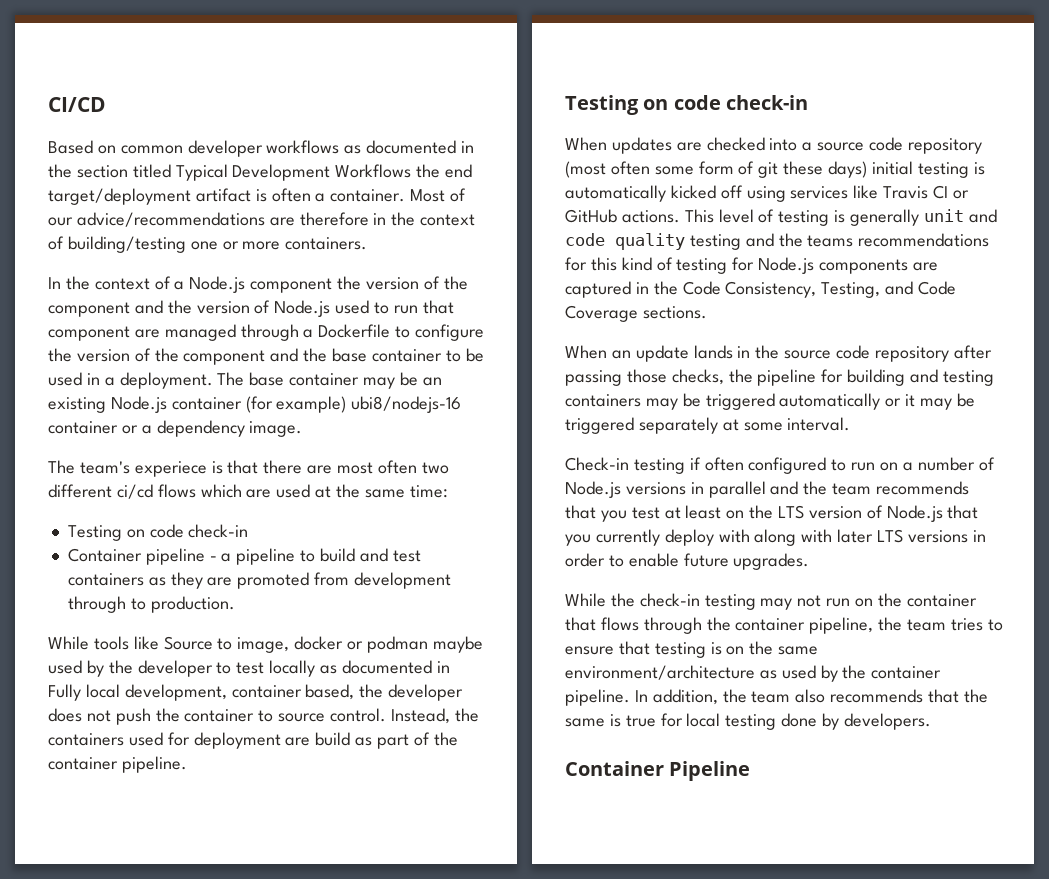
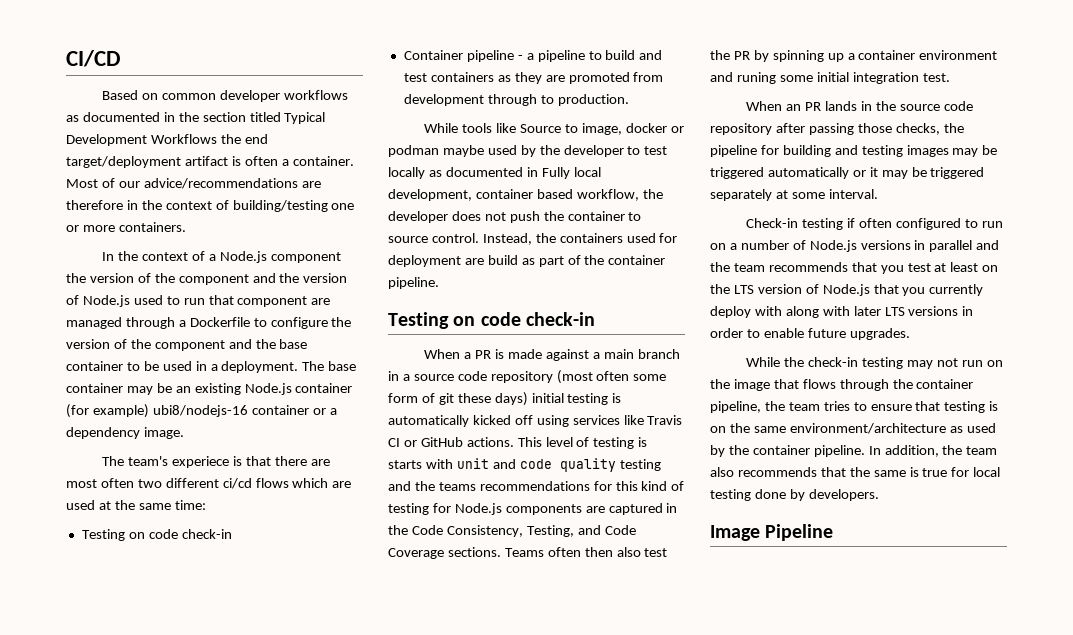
- While tools like Source to image, docker or podman maybe used by the developer to test locally as documented in Fully local development, container based, the developer does not push the container to source control.
+ While tools like Source to image, docker or podman maybe used by the developer to test locally as documented in Fully local development, container based workflow, the developer does not push the container to source control.
- When updates are checked into a source code repository (most often some form of git these days) initial testing is automatically kicked off using services like Travis CI or GitHub actions.
+ When a PR is made against a main branch in a source code repository (most often some form of git these days) initial testing is automatically kicked off using services like Travis CI or GitHub actions.
- This level of testing is generally unit and code quality testing and the teams recommendations for this kind of testing for Node.js components are captured in the Code Consistency, Testing, and Code Coverage sections.
+ This level of testing is starts with unit and code quality testing and the teams recommendations for this kind of testing for Node.js components are captured in the Code Consistency, Testing, and Code Coverage sections. Teams often then also test the PR by spinning up a container environment and runing some initial integration test.
- When an update lands in the source code repository after passing those checks, the pipeline for building and testing containers may be triggered automatically or it may be triggered separately at some interval.
+ When an PR lands in the source code repository after passing those checks, the pipeline for building and testing images may be triggered automatically or it may be triggered separately at some interval.
- While the check-in testing may not run on the container that flows through the container pipeline, the team tries to ensure that testing is on the same environment/architecture as used by the container pipeline.
+ While the check-in testing may not run on the image that flows through the container pipeline, the team tries to ensure that testing is on the same environment/architecture as used by the container pipeline.
- Container Pipeline
+ Image Pipeline

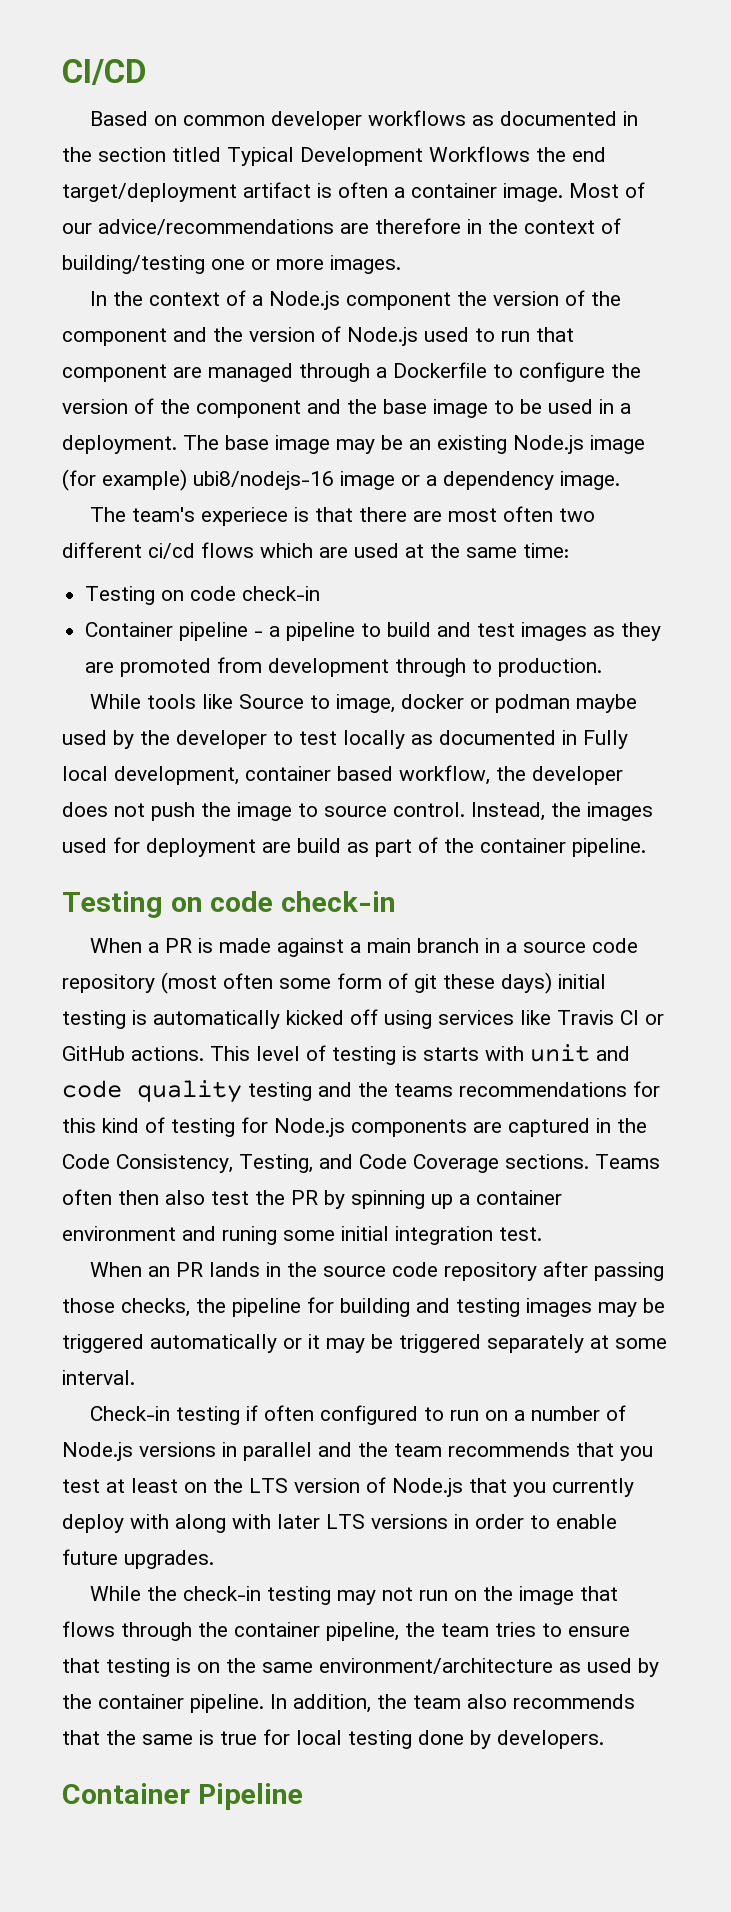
- Based on common developer workflows as documented in the section titled Typical Development Workflows the end target/deployment artifact is often a container.
+ Based on common developer workflows as documented in the section titled Typical Development Workflows the end target/deployment artifact is often a container image.
- Most of our advice/recommendations are therefore in the context of building/testing one or more containers.
+ Most of our advice/recommendations are therefore in the context of building/testing one or more images.
- In the context of a Node.js component the version of the component and the version of Node.js used to run that component are managed through a Dockerfile to configure the version of the component and the base container to be used in a deployment.
+ In the context of a Node.js component the version of the component and the version of Node.js used to run that component are managed through a Dockerfile to configure the version of the component and the base image to be used in a deployment.
- The base container may be an existing Node.js container (for example) ubi8/nodejs-16 container or a dependency image.
+ The base image may be an existing Node.js image (for example) ubi8/nodejs-16 image or a dependency image.
- Container pipeline - a pipeline to build and test containers as they are promoted from development through to production.
+ Container pipeline - a pipeline to build and test images as they are promoted from development through to production.
- While tools like Source to image, docker or podman maybe used by the developer to test locally as documented in Fully local development, container based workflow, the developer does not push the container to source control.
+ While tools like Source to image, docker or podman maybe used by the developer to test locally as documented in Fully local development, container based workflow, the developer does not push the image to source control.
- Instead, the containers used for deployment are build as part of the container pipeline.
+ Instead, the images used for deployment are build as part of the container pipeline.
- Image Pipeline
+ Container Pipeline

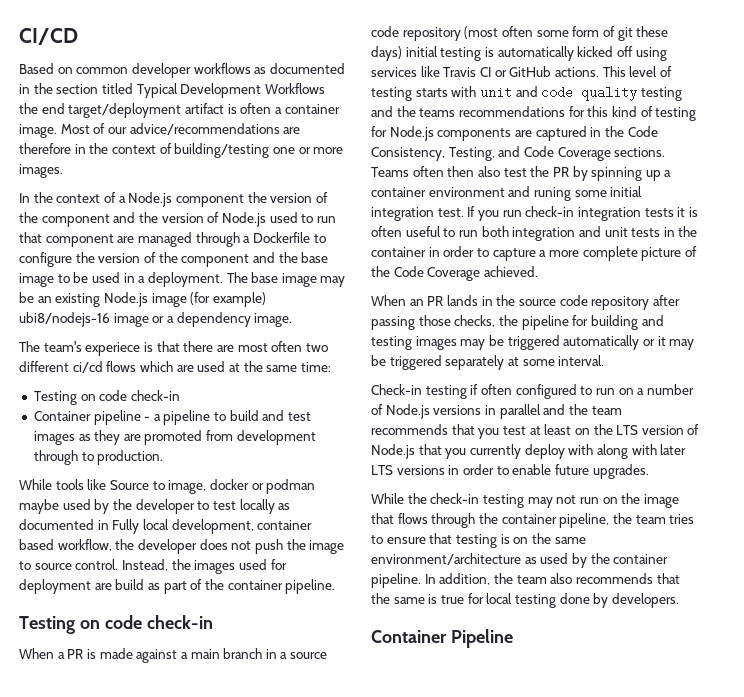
- This level of testing is starts with unit and code quality testing and the teams recommendations for this kind of testing for Node.js components are captured in the Code Consistency, Testing, and Code Coverage sections.
+ This level of testing starts with unit and code quality testing and the teams recommendations for this kind of testing for Node.js components are captured in the Code Consistency, Testing, and Code Coverage sections.
+ If you run check-in integration tests it is often useful to run both integration and unit tests in the container in order to capture a more complete picture of the Code Coverage achieved.

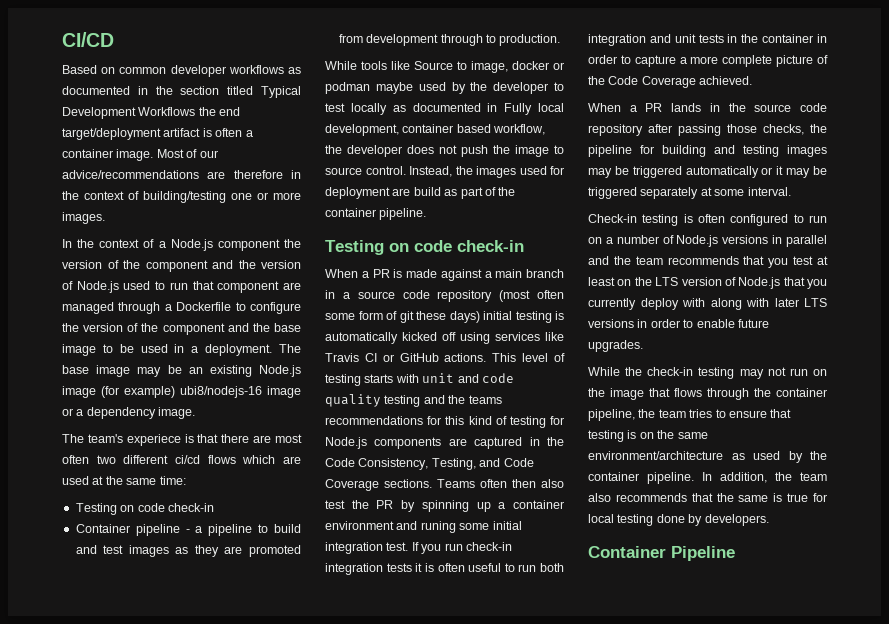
- When an PR lands in the source code repository after passing those checks, the pipeline for building and testing images may be triggered automatically or it may be triggered separately at some interval.
+ When a PR lands in the source code repository after passing those checks, the pipeline for building and testing images may be triggered automatically or it may be triggered separately at some interval.
- Check-in testing if often configured to run on a number of Node.js versions in parallel and the team recommends that you test at least on the LTS version of Node.js that you currently deploy with along with later LTS versions in order to enable future upgrades.
+ Check-in testing is often configured to run on a number of Node.js versions in parallel and the team recommends that you test at least on the LTS version of Node.js that you currently deploy with along with later LTS versions in order to enable future upgrades.

